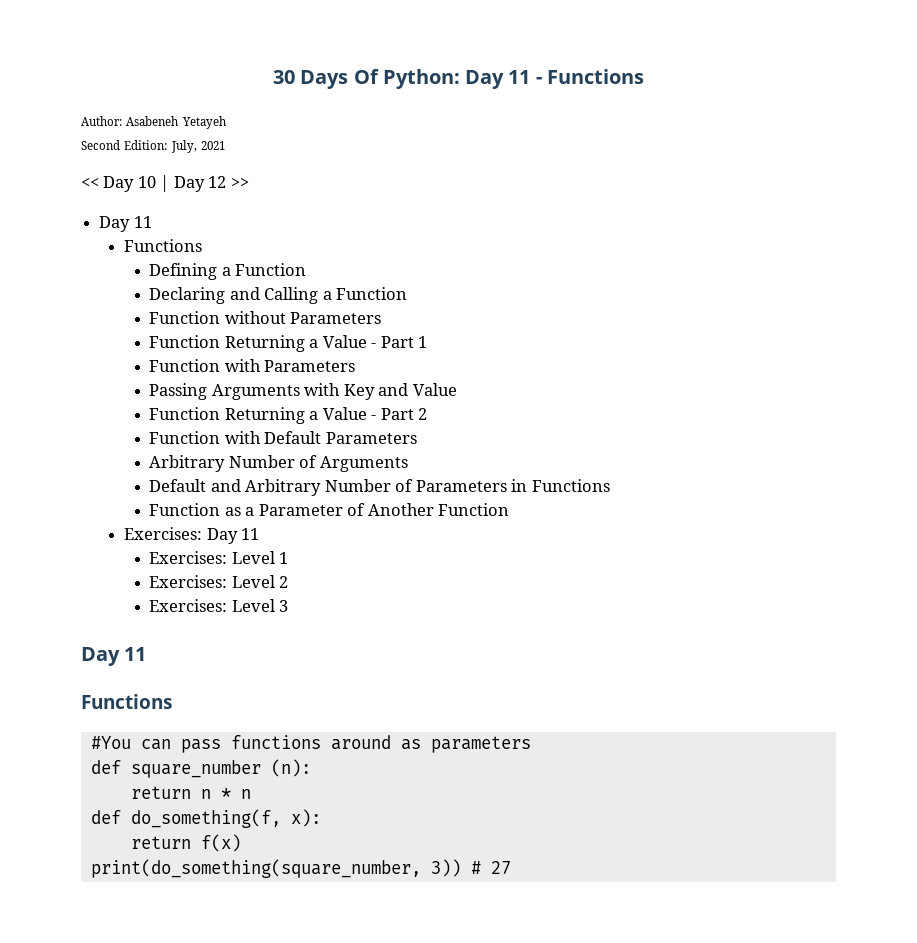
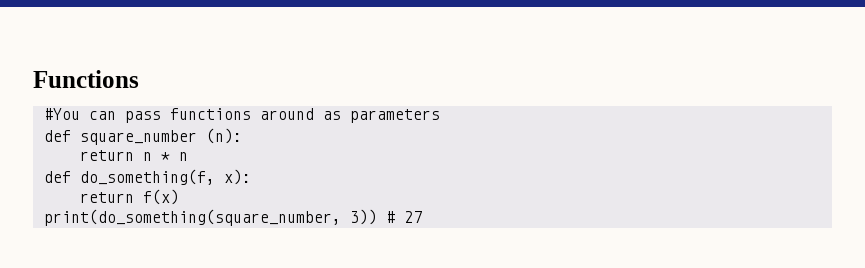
- 30 Days Of Python: Day 11 - Functions
- Author: Asabeneh Yetayeh
- Second Edition: July, 2021
- << Day 10 | Day 12 >>
- Day 11
- Functions
- Defining a Function
- Declaring and Calling a Function
- Function without Parameters
- Function Returning a Value - Part 1
- Function with Parameters
- Passing Arguments with Key and Value
- Function Returning a Value - Part 2
- Function with Default Parameters
- Arbitrary Number of Arguments
- Default and Arbitrary Number of Parameters in Functions
- Function as a Parameter of Another Function
- Exercises: Day 11
- Exercises: Level 1
- Exercises: Level 2
- Exercises: Level 3
- Day 11

